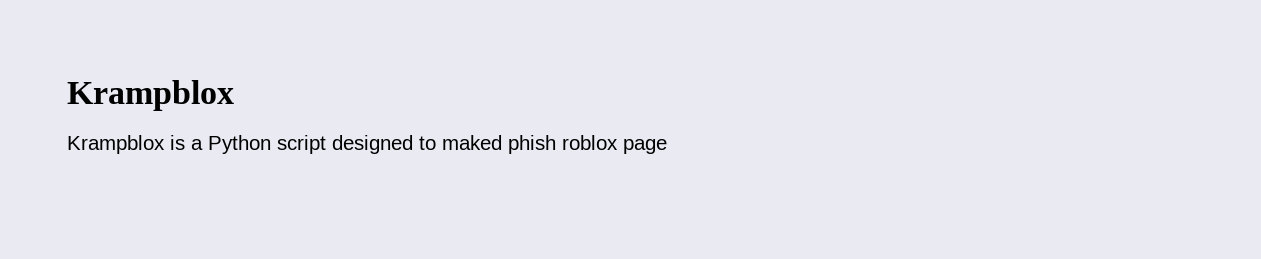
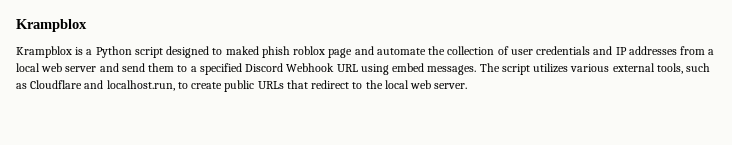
- Krampblox is a Python script designed to maked phish roblox page
+ Krampblox is a Python script designed to maked phish roblox page and automate the collection of user credentials and IP addresses from a local web server and send them to a specified Discord Webhook URL using embed messages. The script utilizes various external tools, such as Cloudflare and localhost.run, to create public URLs that redirect to the local web server.

